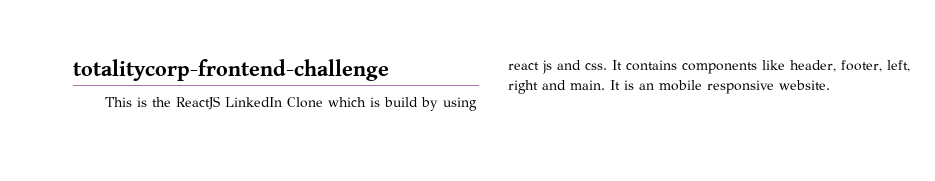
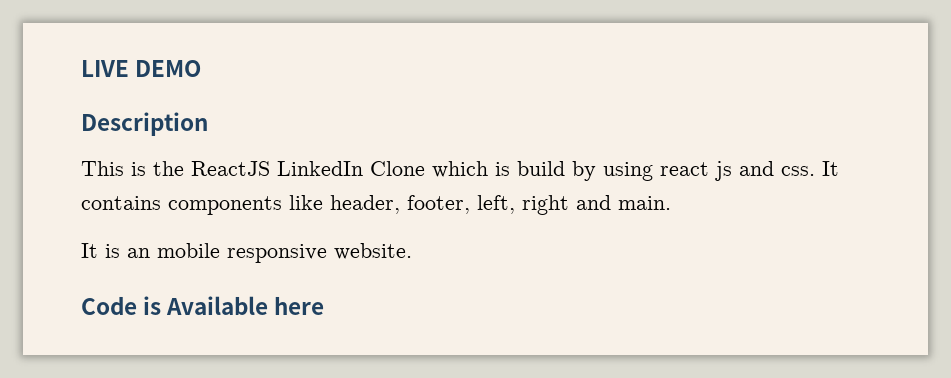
- totalitycorp-frontend-challenge
+ LIVE DEMO
+ Description
- It contains components like header, footer, left, right and main. It is an mobile responsive website.
+ It contains components like header, footer, left, right and main.
+ It is an mobile responsive website.
+ Code is Available here

